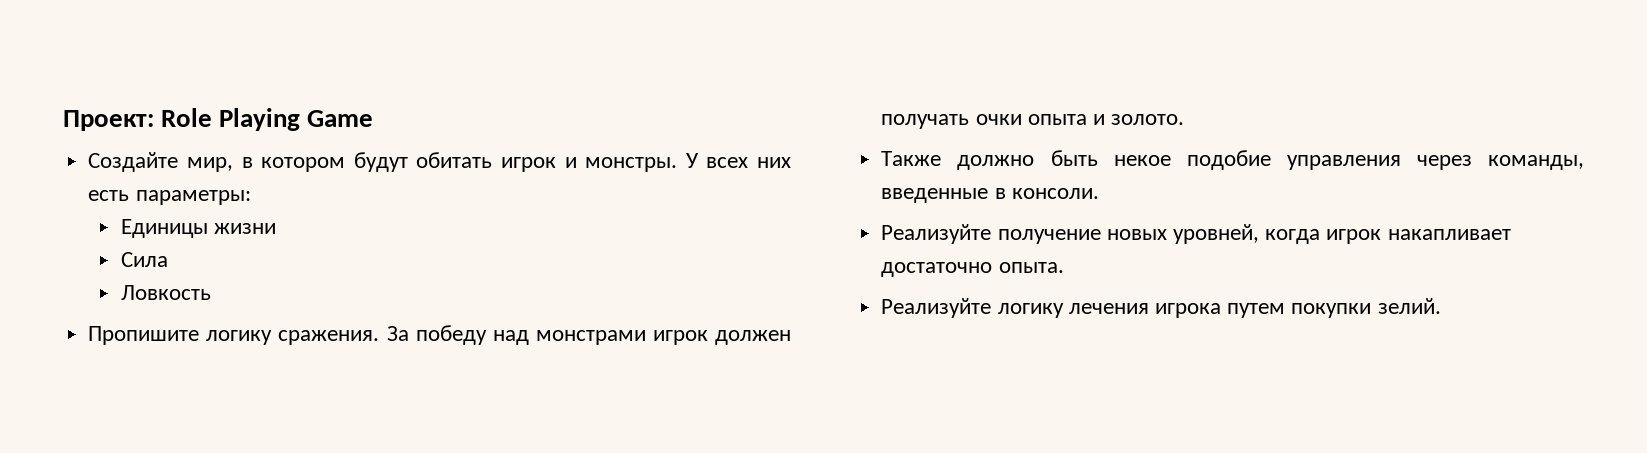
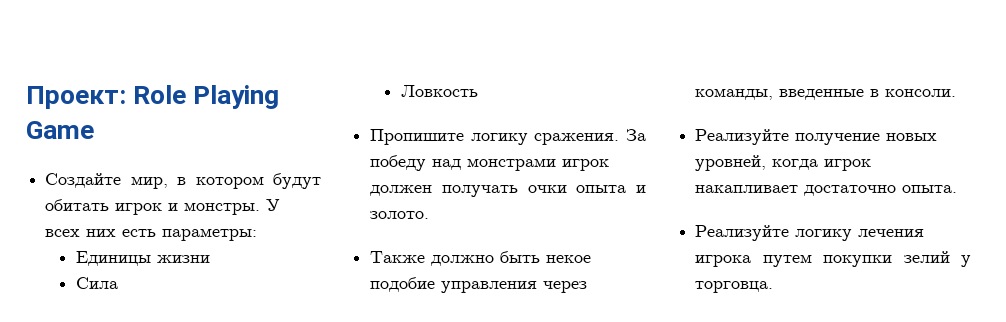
- Реализуйте логику лечения игрока путем покупки зелий.
+ Реализуйте логику лечения игрока путем покупки зелий у торговца.

